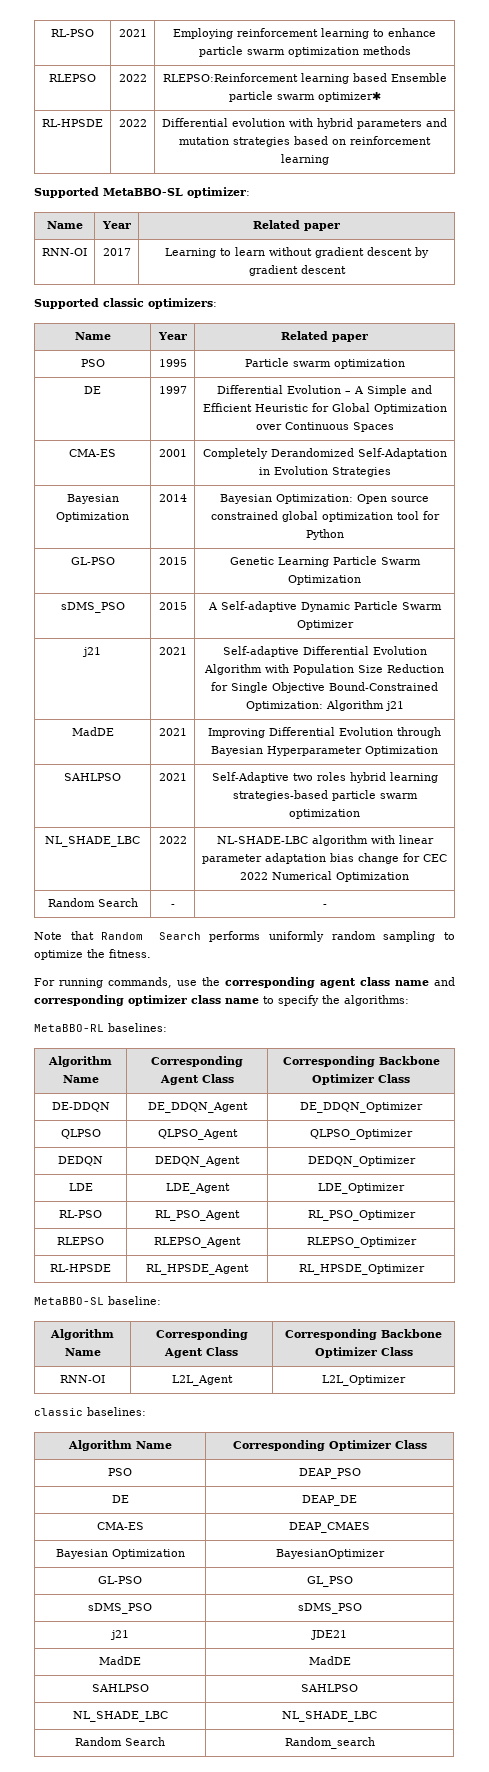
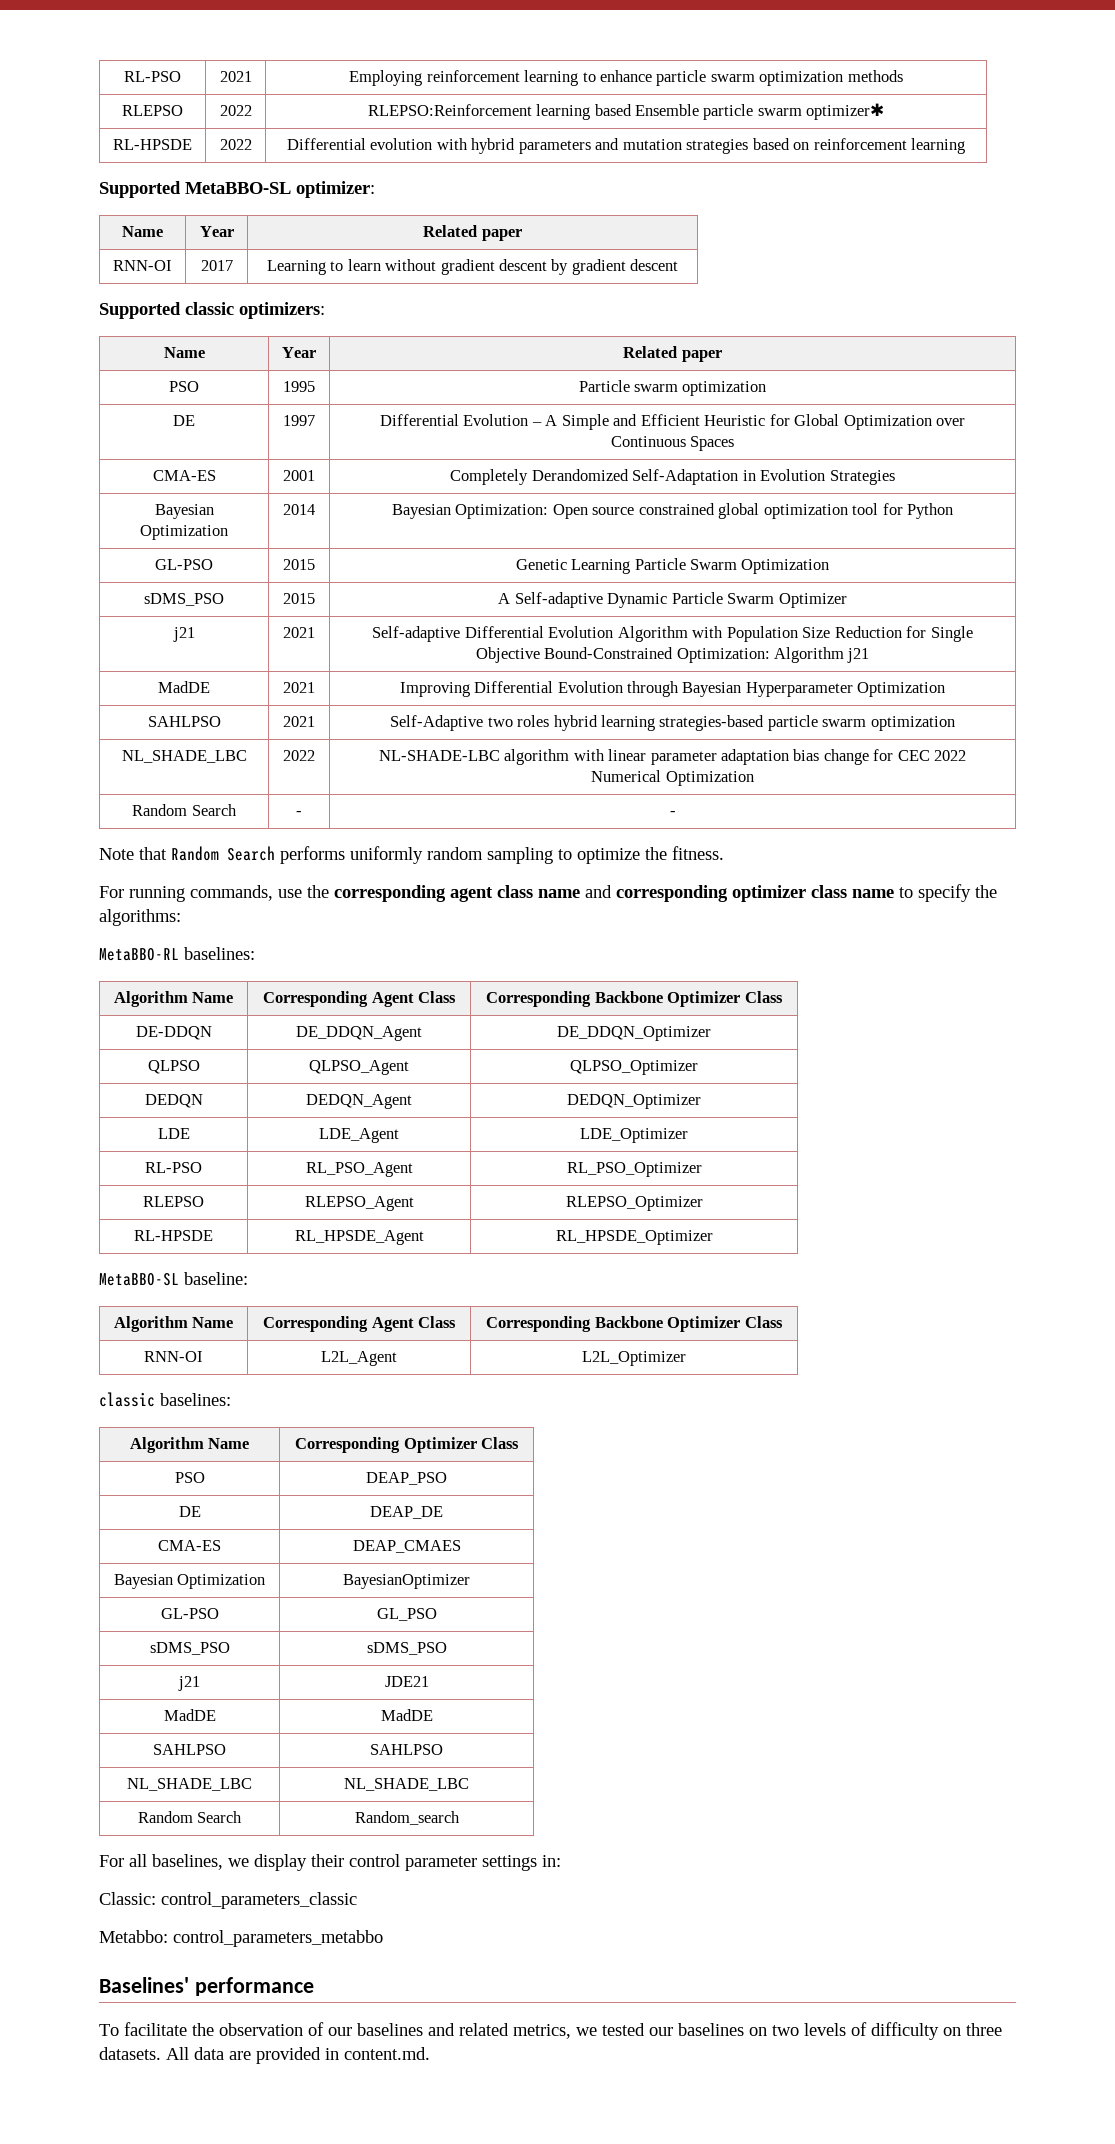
+ For all baselines, we display their control parameter settings in:
+ Classic: control_parameters_classic
+ Metabbo: control_parameters_metabbo
+ Baselines' performance
+ To facilitate the observation of our baselines and related metrics, we tested our baselines on two levels of difficulty on three datasets. All data are provided in content.md.

